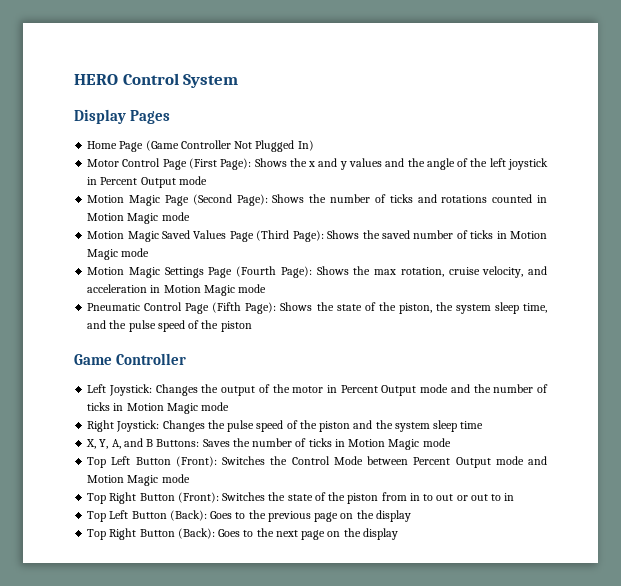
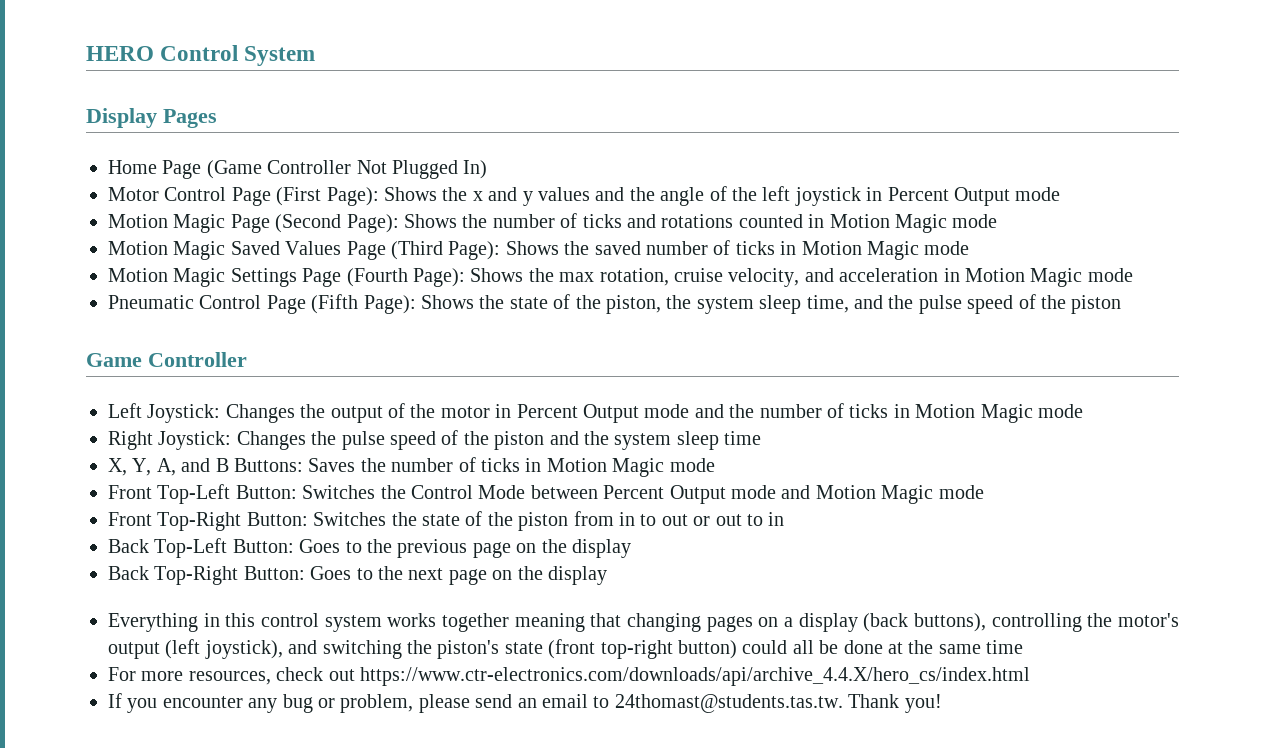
- Top Left Button (Front): Switches the Control Mode between Percent Output mode and Motion Magic mode
+ Front Top-Left Button: Switches the Control Mode between Percent Output mode and Motion Magic mode
- Top Right Button (Front): Switches the state of the piston from in to out or out to in
+ Front Top-Right Button: Switches the state of the piston from in to out or out to in
- Top Left Button (Back): Goes to the previous page on the display
+ Back Top-Left Button: Goes to the previous page on the display
- Top Right Button (Back): Goes to the next page on the display
+ Back Top-Right Button: Goes to the next page on the display
+ Everything in this control system works together meaning that changing pages on a display (back buttons), controlling the motor's output (left joystick), and switching the piston's state (front top-right button) could all be done at the same time
+ For more resources, check out https://www.ctr-electronics.com/downloads/api/archive_4.4.X/hero_cs/index.html
+ If you encounter any bug or problem, please send an email to 24thomast@students.tas.tw. Thank you!

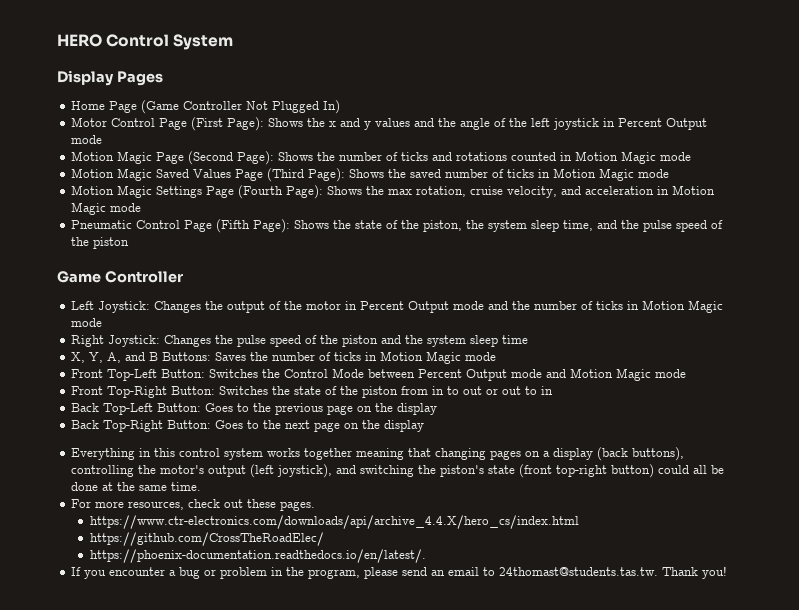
- Everything in this control system works together meaning that changing pages on a display (back buttons), controlling the motor's output (left joystick), and switching the piston's state (front top-right button) could all be done at the same time
+ Everything in this control system works together meaning that changing pages on a display (back buttons), controlling the motor's output (left joystick), and switching the piston's state (front top-right button) could all be done at the same time.
- For more resources, check out https://www.ctr-electronics.com/downloads/api/archive_4.4.X/hero_cs/index.html
+ For more resources, check out these pages.
+ https://www.ctr-electronics.com/downloads/api/archive_4.4.X/hero_cs/index.html
+ https://github.com/CrossTheRoadElec/
+ https://phoenix-documentation.readthedocs.io/en/latest/.
- If you encounter any bug or problem, please send an email to 24thomast@students.tas.tw. Thank you!
+ If you encounter a bug or problem in the program, please send an email to 24thomast@students.tas.tw. Thank you!

